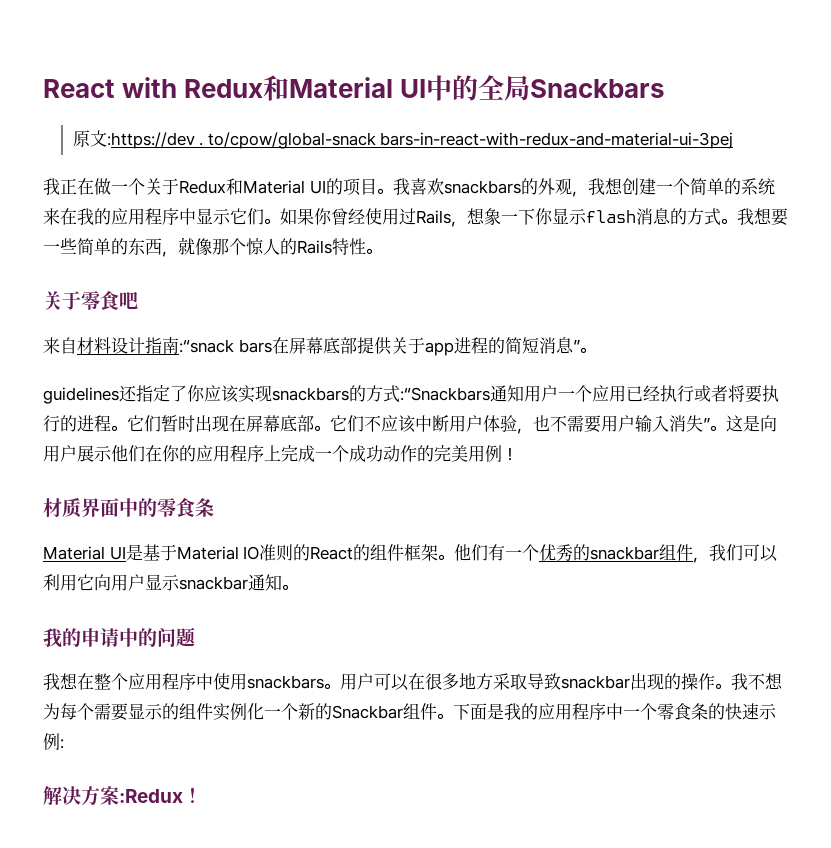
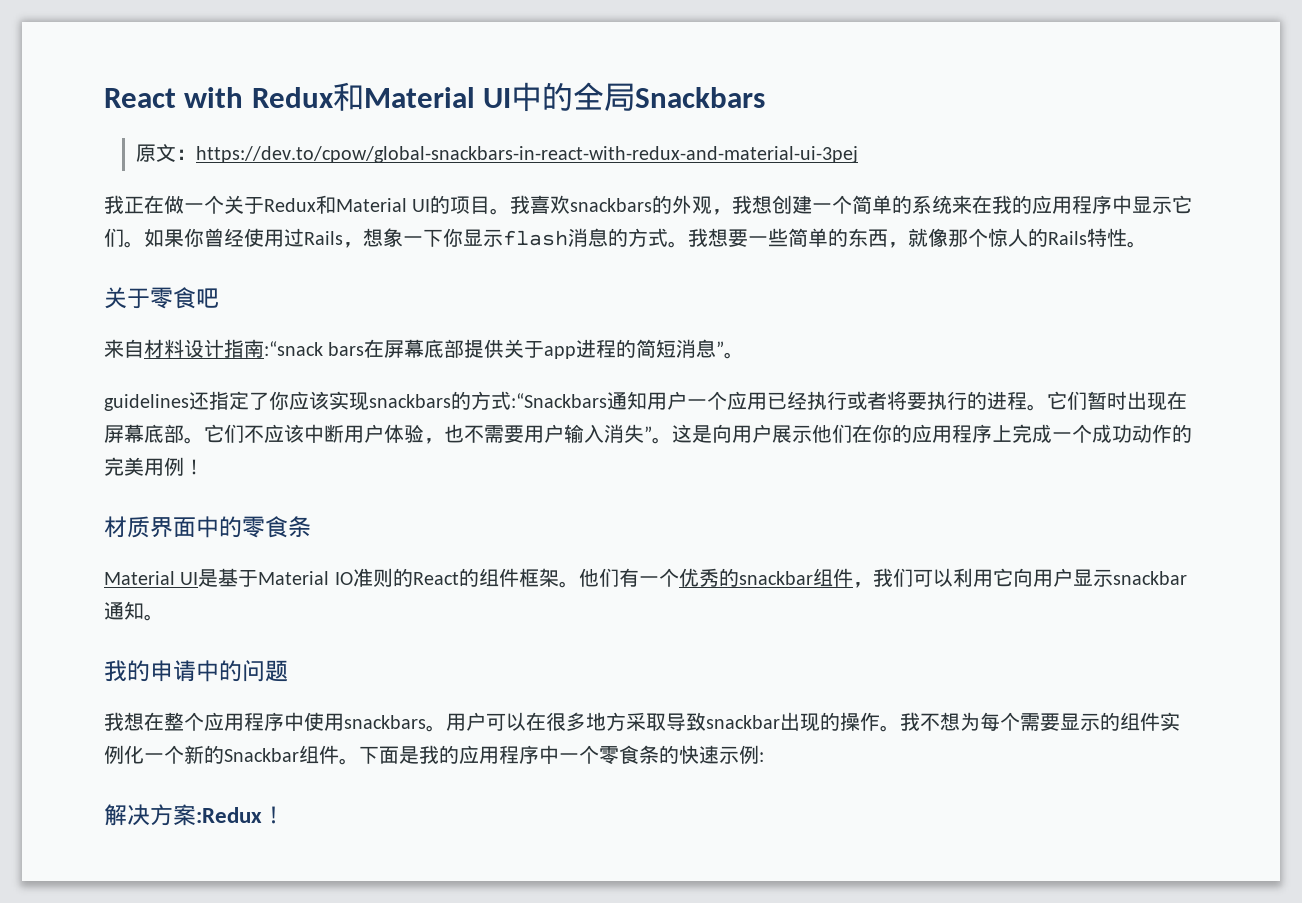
- 原文:https://dev . to/cpow/global-snack bars-in-react-with-redux-and-material-ui-3pej
+ 原文：https://dev.to/cpow/global-snackbars-in-react-with-redux-and-material-ui-3pej

